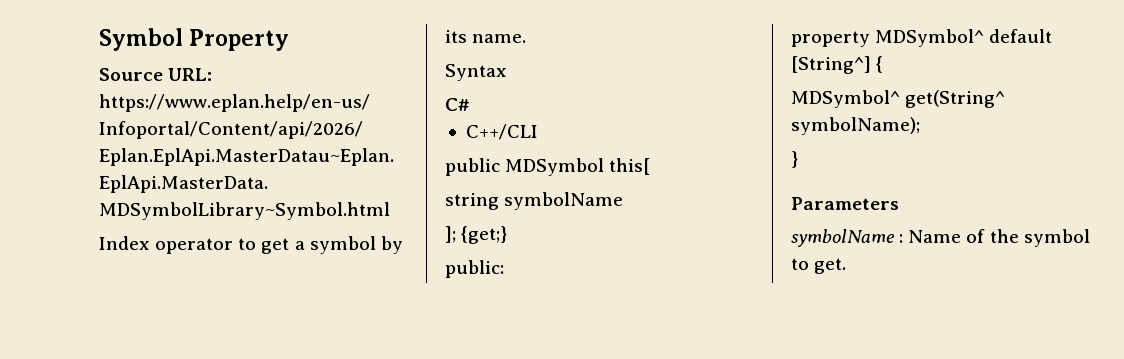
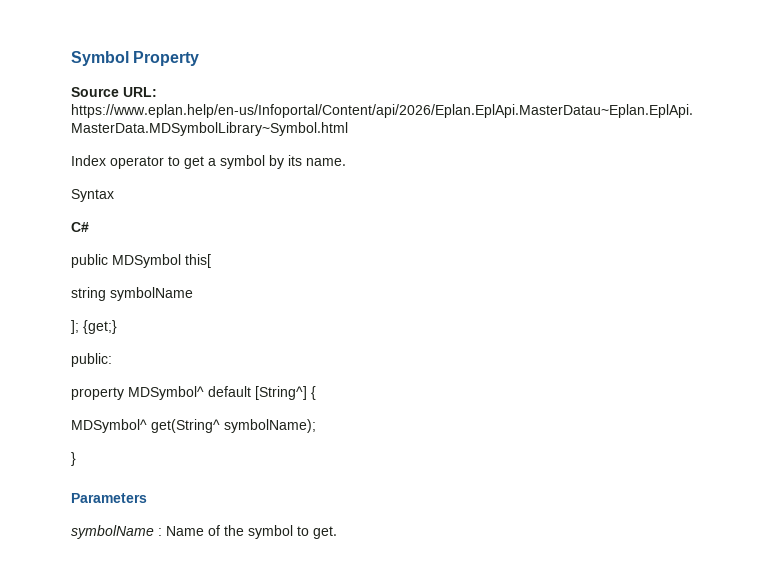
- C++/CLI

